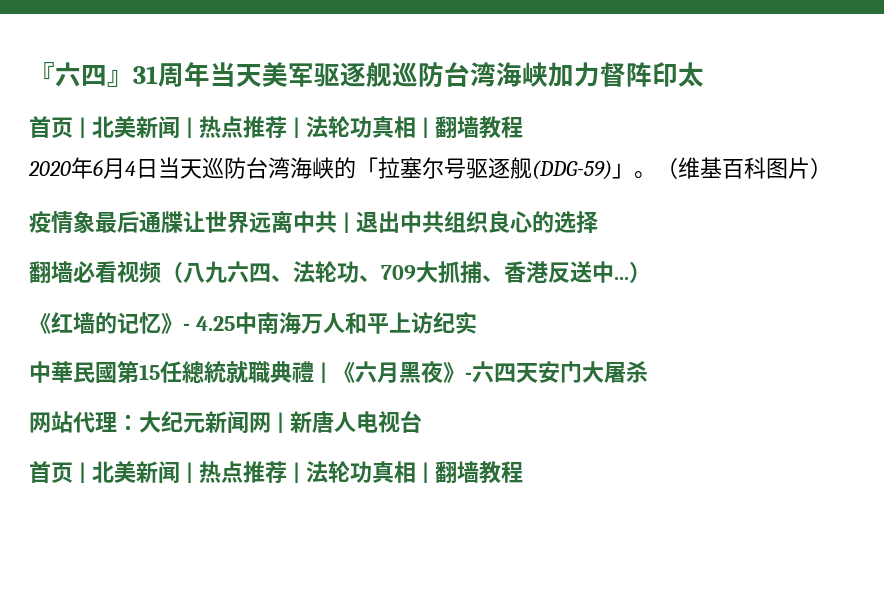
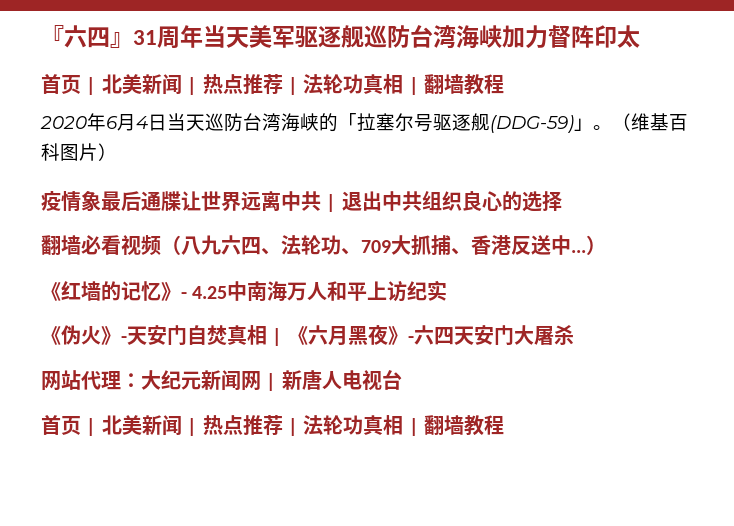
- 中華民國第15任總統就職典禮 | 《六月黑夜》-六四天安门大屠杀
+ 《伪火》-天安门自焚真相 | 《六月黑夜》-六四天安门大屠杀

